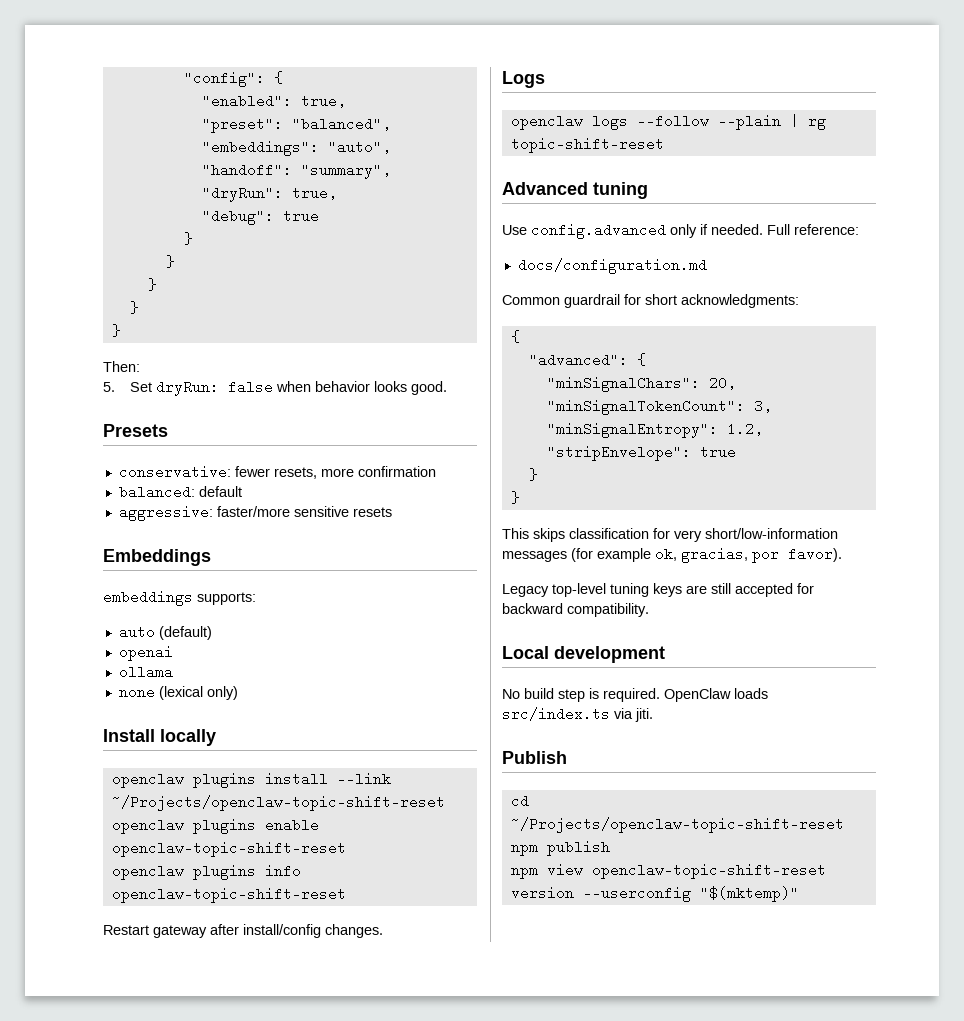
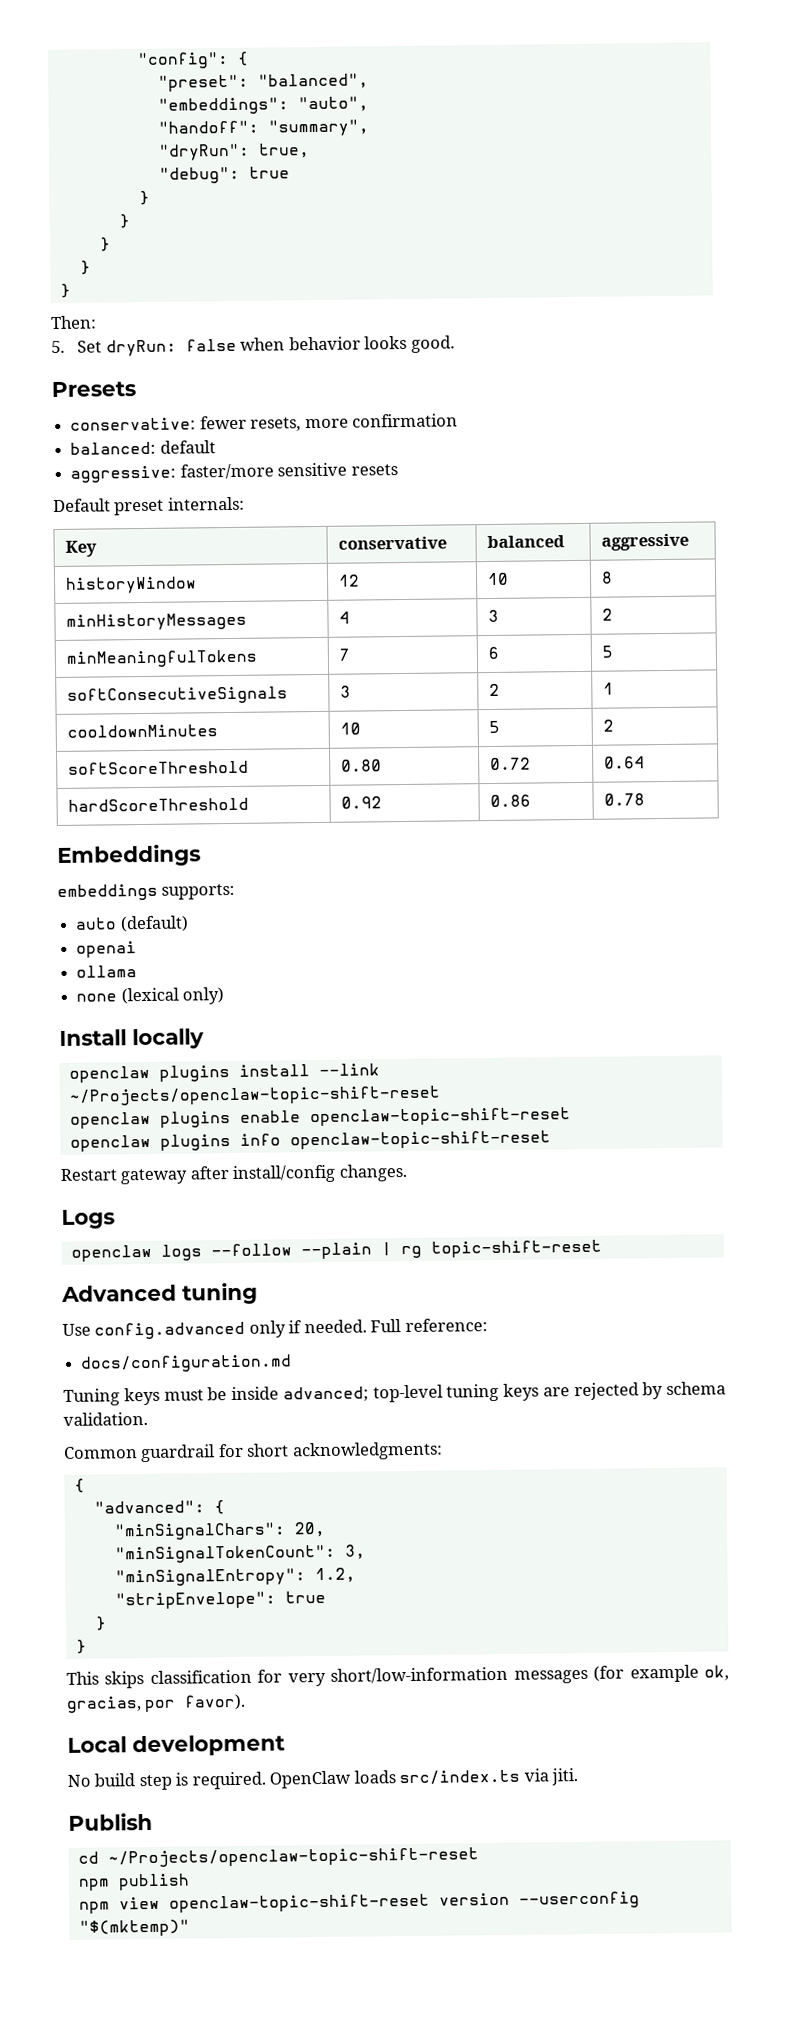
- "enabled": true,
+ Default preset internals:
+ Key | conservative | balanced | aggressive
+ historyWindow | 12 | 10 | 8
+ minHistoryMessages | 4 | 3 | 2
+ minMeaningfulTokens | 7 | 6 | 5
+ softConsecutiveSignals | 3 | 2 | 1
+ cooldownMinutes | 10 | 5 | 2
+ softScoreThreshold | 0.80 | 0.72 | 0.64
+ hardScoreThreshold | 0.92 | 0.86 | 0.78
+ Tuning keys must be inside advanced; top-level tuning keys are rejected by schema validation.
- Legacy top-level tuning keys are still accepted for backward compatibility.

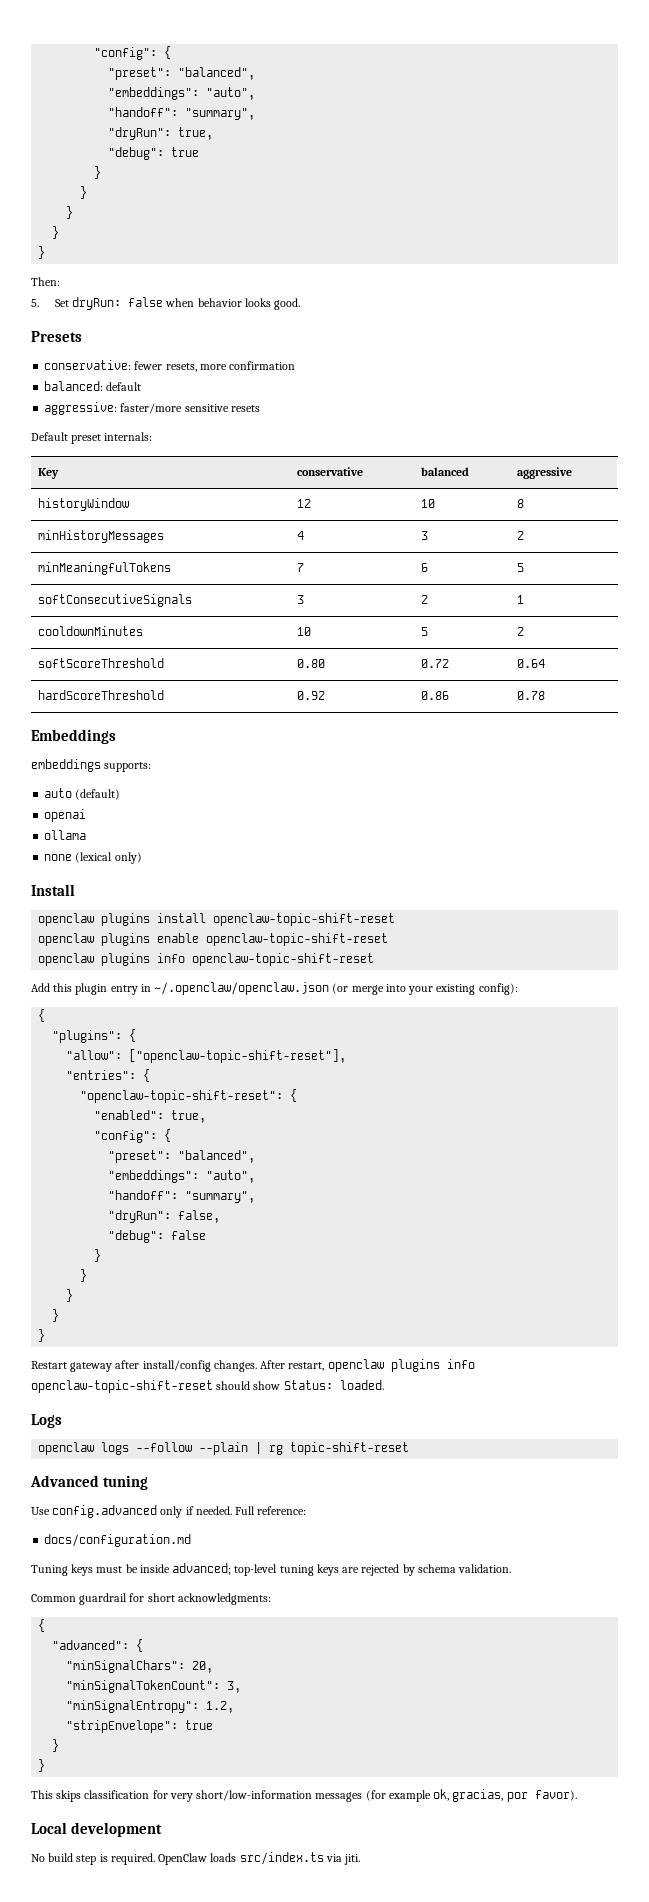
- Install locally
+ Install
- openclaw plugins install --link ~/Projects/openclaw-topic-shift-reset
+ openclaw plugins install openclaw-topic-shift-reset
+ Add this plugin entry in ~/.openclaw/openclaw.json (or merge into your existing config):
+ {
+ "plugins": {
+ "allow": ["openclaw-topic-shift-reset"],
+ "entries": {
+ "openclaw-topic-shift-reset": {
+ "enabled": true,
+ "config": {
+ "preset": "balanced",
+ "embeddings": "auto",
+ "handoff": "summary",
+ "dryRun": false,
+ "debug": false
+ }
+ }
+ }
+ }
+ }
+ After restart, openclaw plugins info openclaw-topic-shift-reset should show Status: loaded.
- Publish
- cd ~/Projects/openclaw-topic-shift-reset
- npm publish
- npm view openclaw-topic-shift-reset version --userconfig "$(mktemp)"

